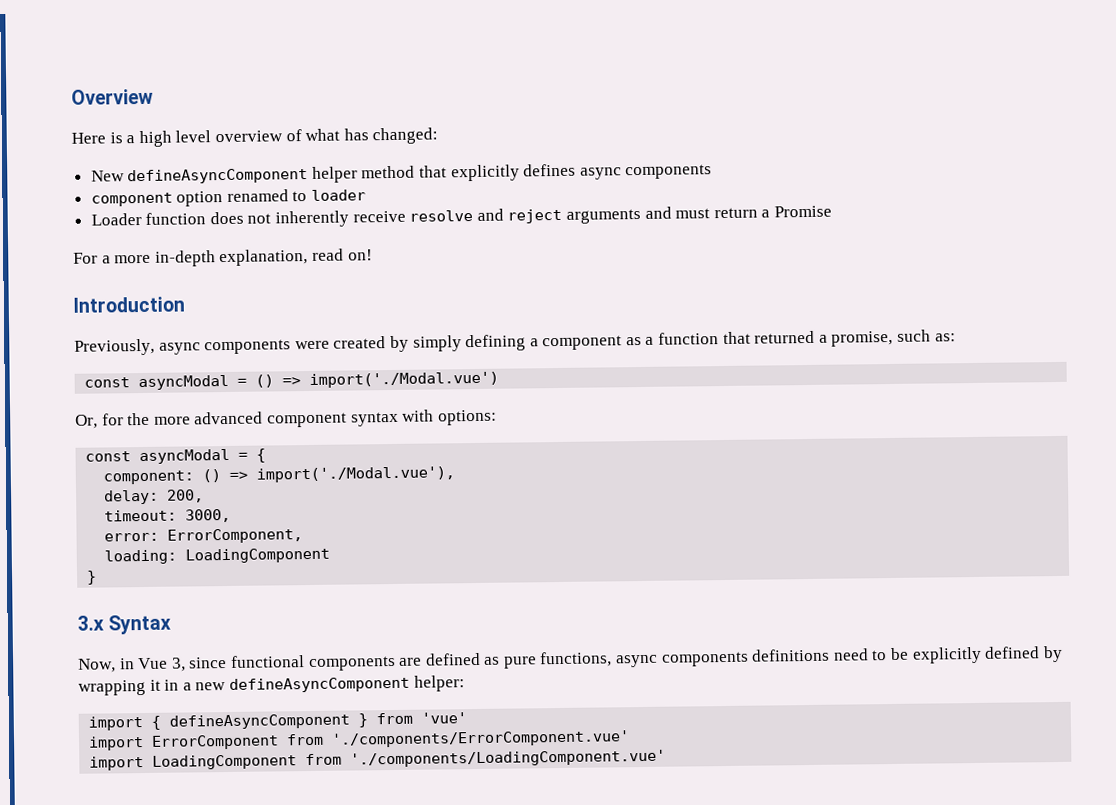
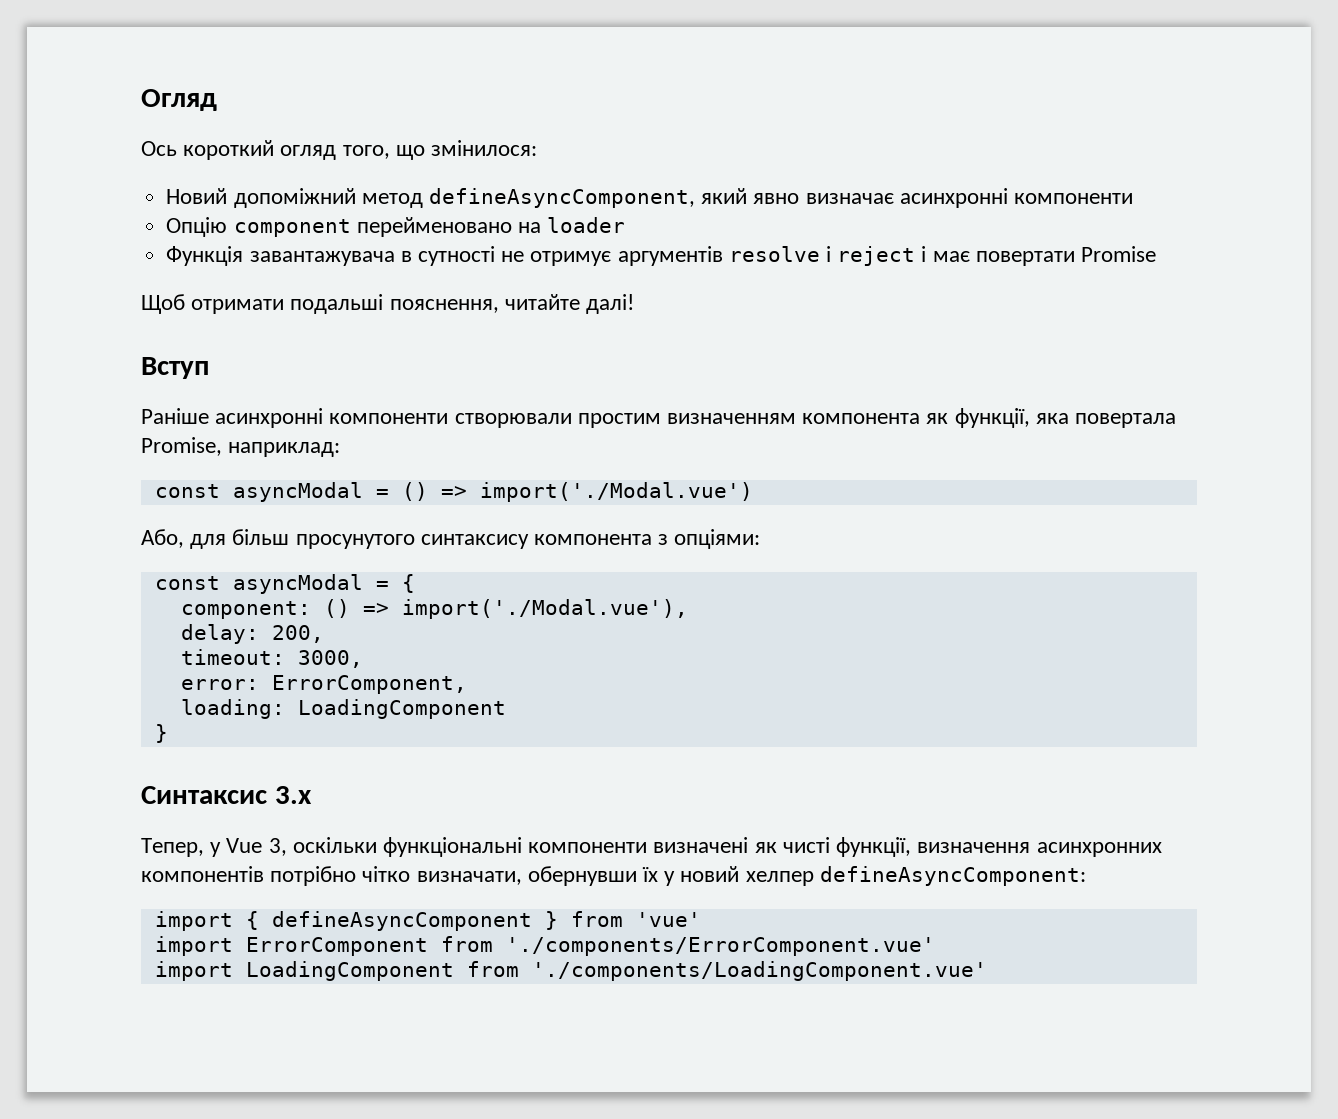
- Overview
- Here is a high level overview of what has changed:
- New defineAsyncComponent helper method that explicitly defines async components
- component option renamed to loader
- Loader function does not inherently receive resolve and reject arguments and must return a Promise
- For a more in-depth explanation, read on!
- Introduction
- Previously, async components were created by simply defining a component as a function that returned a promise, such as:
+ Огляд
+ Ось короткий огляд того, що змінилося:
+ Новий допоміжний метод defineAsyncComponent, який явно визначає асинхронні компоненти
+ Опцію component перейменовано на loader
+ Функція завантажувача в сутності не отримує аргументів resolve і reject і має повертати Promise
+ Щоб отримати подальші пояснення, читайте далі!
+ Вступ
+ Раніше асинхронні компоненти створювали простим визначенням компонента як функції, яка повертала Promise, наприклад:
- Or, for the more advanced component syntax with options:
+ Або, для більш просунутого синтаксису компонента з опціями:
- 3.x Syntax
- Now, in Vue 3, since functional components are defined as pure functions, async components definitions need to be explicitly defined by wrapping it in a new defineAsyncComponent helper:
+ Синтаксис 3.x
+ Тепер, у Vue 3, оскільки функціональні компоненти визначені як чисті функції, визначення асинхронних компонентів потрібно чітко визначати, обернувши їх у новий хелпер defineAsyncComponent:

